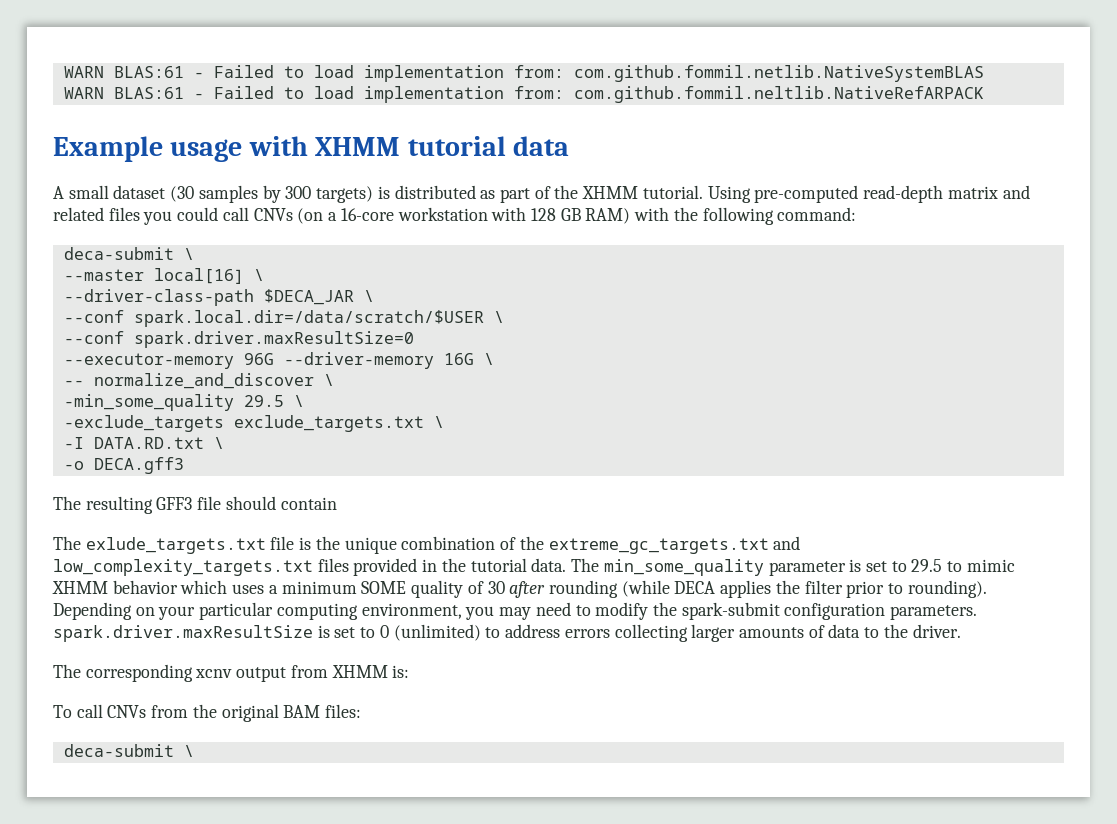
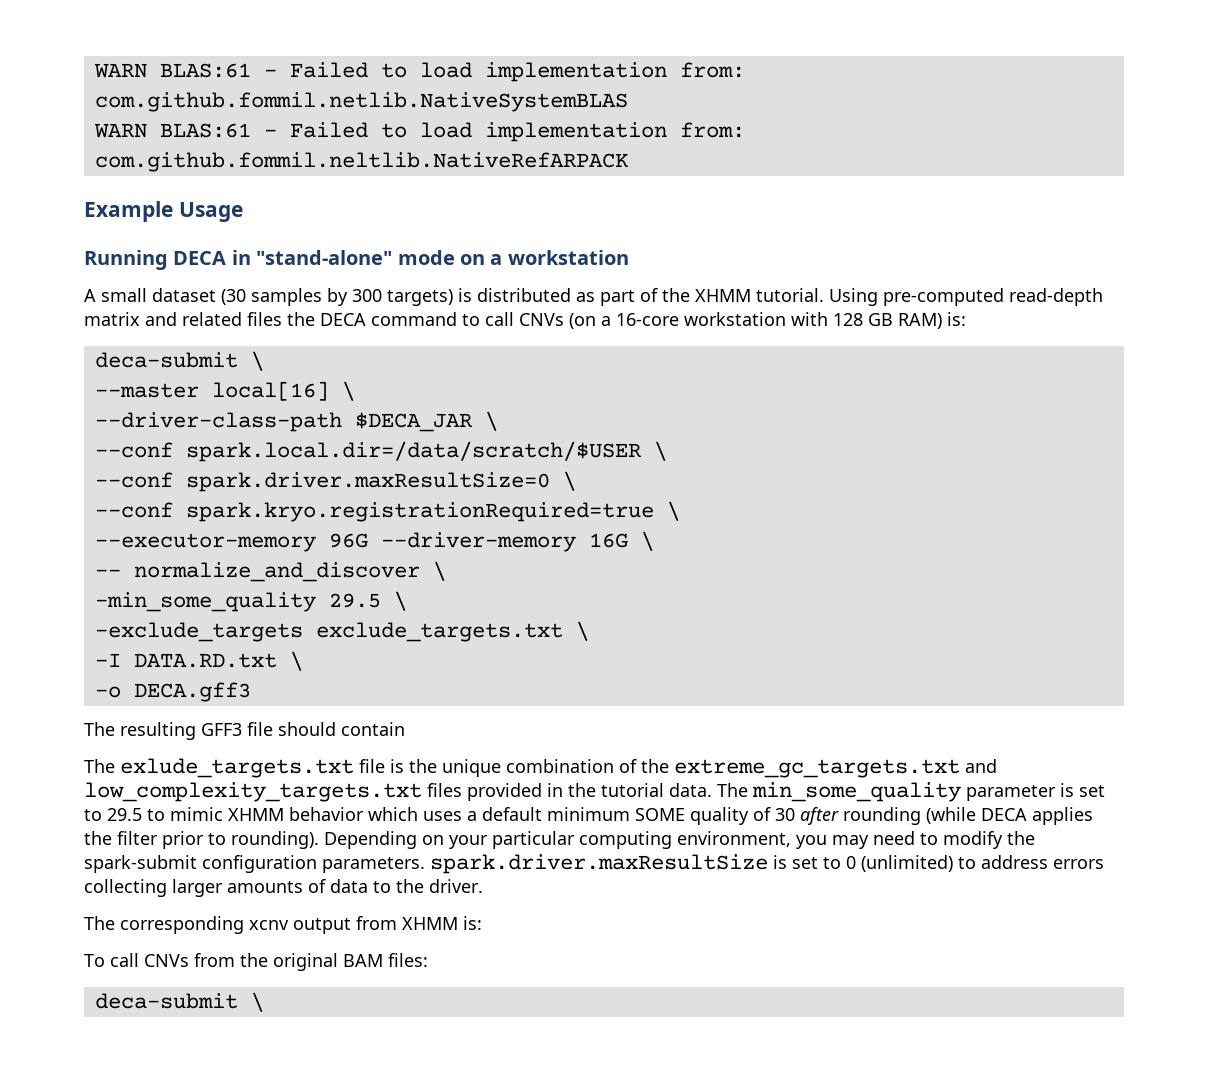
- Example usage with XHMM tutorial data
+ Example Usage
+ Running DECA in "stand-alone" mode on a workstation
- Using pre-computed read-depth matrix and related files you could call CNVs (on a 16-core workstation with 128 GB RAM) with the following command:
+ Using pre-computed read-depth matrix and related files the DECA command to call CNVs (on a 16-core workstation with 128 GB RAM) is:
- --conf spark.driver.maxResultSize=0
+ --conf spark.driver.maxResultSize=0 \
+ --conf spark.kryo.registrationRequired=true \
- The min_some_quality parameter is set to 29.5 to mimic XHMM behavior which uses a minimum SOME quality of 30 after rounding (while DECA applies the filter prior to rounding).
+ The min_some_quality parameter is set to 29.5 to mimic XHMM behavior which uses a default minimum SOME quality of 30 after rounding (while DECA applies the filter prior to rounding).

